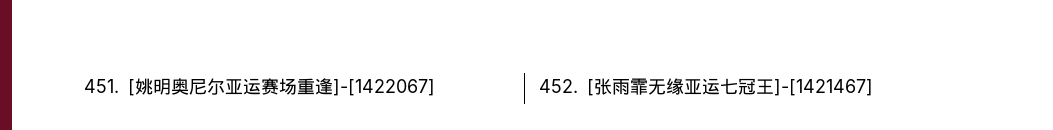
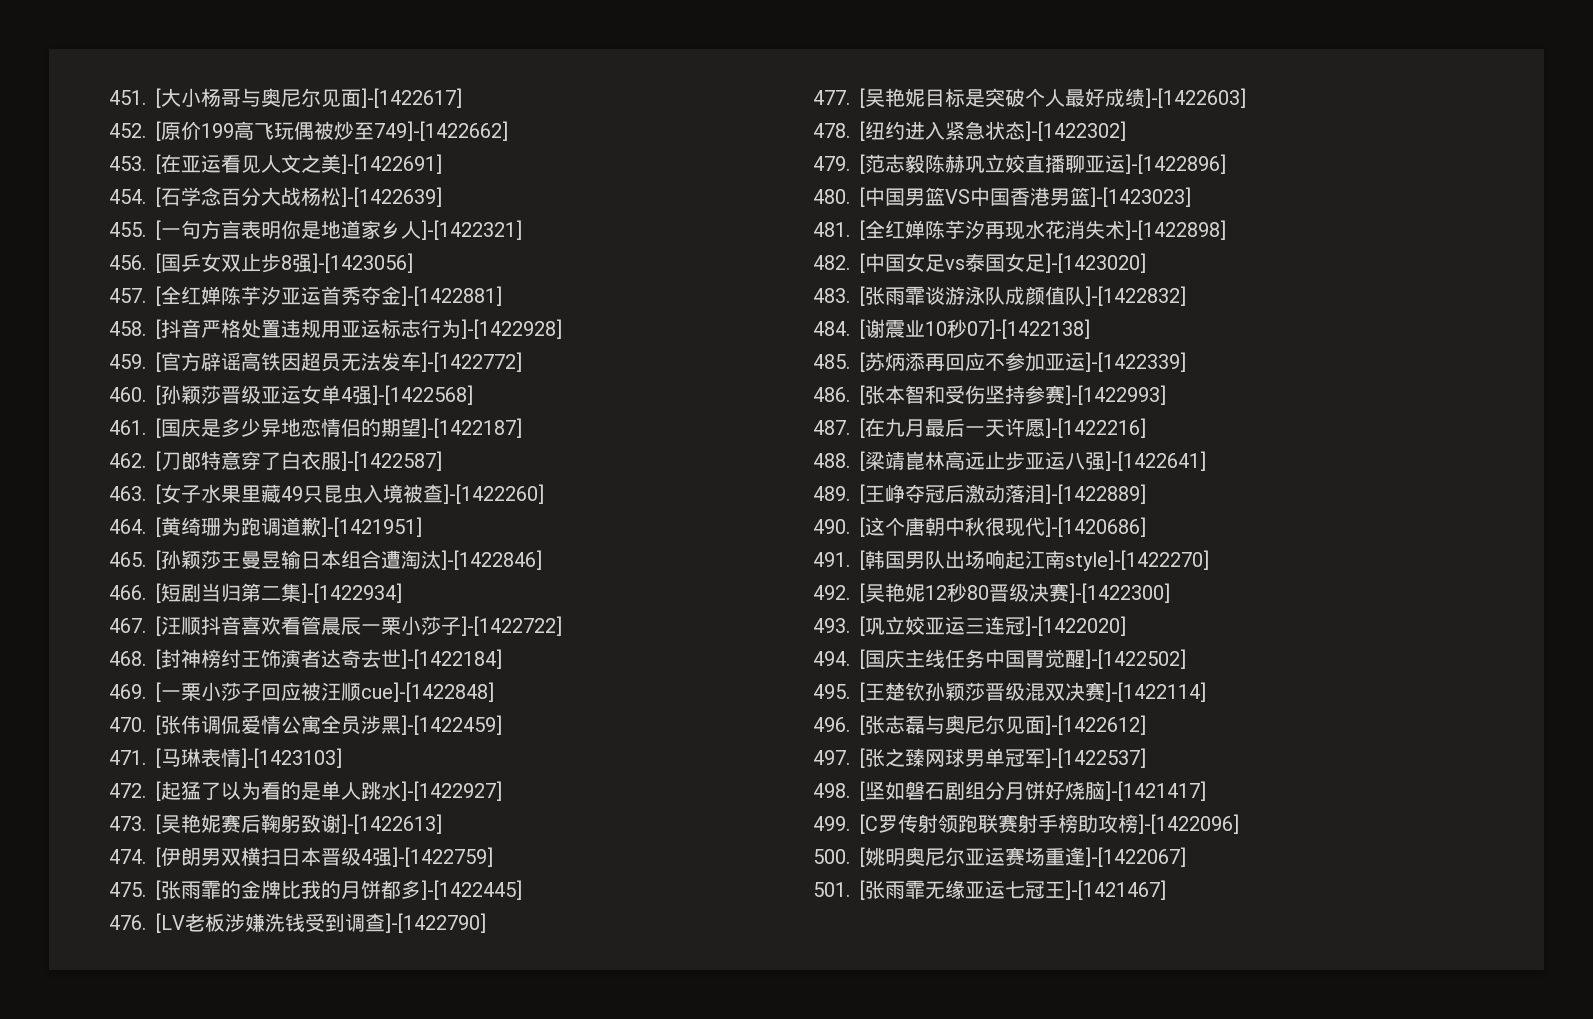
- 451. [姚明奥尼尔亚运赛场重逢]-[1422067]
+ 451. [大小杨哥与奥尼尔见面]-[1422617]
+ 452. [原价199高飞玩偶被炒至749]-[1422662]
+ 453. [在亚运看见人文之美]-[1422691]
+ 454. [石学念百分大战杨松]-[1422639]
+ 455. [一句方言表明你是地道家乡人]-[1422321]
+ 456. [国乒女双止步8强]-[1423056]
+ 457. [全红婵陈芋汐亚运首秀夺金]-[1422881]
+ 458. [抖音严格处置违规用亚运标志行为]-[1422928]
+ 459. [官方辟谣高铁因超员无法发车]-[1422772]
+ 460. [孙颖莎晋级亚运女单4强]-[1422568]
+ 461. [国庆是多少异地恋情侣的期望]-[1422187]
+ 462. [刀郎特意穿了白衣服]-[1422587]
+ 463. [女子水果里藏49只昆虫入境被查]-[1422260]
+ 464. [黄绮珊为跑调道歉]-[1421951]
+ 465. [孙颖莎王曼昱输日本组合遭淘汰]-[1422846]
+ 466. [短剧当归第二集]-[1422934]
+ 467. [汪顺抖音喜欢看管晨辰一栗小莎子]-[1422722]
+ 468. [封神榜纣王饰演者达奇去世]-[1422184]
+ 469. [一栗小莎子回应被汪顺cue]-[1422848]
+ 470. [张伟调侃爱情公寓全员涉黑]-[1422459]
+ 471. [马琳表情]-[1423103]
+ 472. [起猛了以为看的是单人跳水]-[1422927]
+ 473. [吴艳妮赛后鞠躬致谢]-[1422613]
+ 474. [伊朗男双横扫日本晋级4强]-[1422759]
+ 475. [张雨霏的金牌比我的月饼都多]-[1422445]
+ 476. [LV老板涉嫌洗钱受到调查]-[1422790]
+ 477. [吴艳妮目标是突破个人最好成绩]-[1422603]
+ 478. [纽约进入紧急状态]-[1422302]
+ 479. [范志毅陈赫巩立姣直播聊亚运]-[1422896]
+ 480. [中国男篮VS中国香港男篮]-[1423023]
+ 481. [全红婵陈芋汐再现水花消失术]-[1422898]
+ 482. [中国女足vs泰国女足]-[1423020]
+ 483. [张雨霏谈游泳队成颜值队]-[1422832]
+ 484. [谢震业10秒07]-[1422138]
+ 485. [苏炳添再回应不参加亚运]-[1422339]
+ 486. [张本智和受伤坚持参赛]-[1422993]
+ 487. [在九月最后一天许愿]-[1422216]
+ 488. [梁靖崑林高远止步亚运八强]-[1422641]
+ 489. [王峥夺冠后激动落泪]-[1422889]
+ 490. [这个唐朝中秋很现代]-[1420686]
+ 491. [韩国男队出场响起江南style]-[1422270]
+ 492. [吴艳妮12秒80晋级决赛]-[1422300]
+ 493. [巩立姣亚运三连冠]-[1422020]
+ 494. [国庆主线任务中国胃觉醒]-[1422502]
+ 495. [王楚钦孙颖莎晋级混双决赛]-[1422114]
+ 496. [张志磊与奥尼尔见面]-[1422612]
+ 497. [张之臻网球男单冠军]-[1422537]
+ 498. [坚如磐石剧组分月饼好烧脑]-[1421417]
+ 499. [C罗传射领跑联赛射手榜助攻榜]-[1422096]
+ 500. [姚明奥尼尔亚运赛场重逢]-[1422067]
- 452. [张雨霏无缘亚运七冠王]-[1421467]
+ 501. [张雨霏无缘亚运七冠王]-[1421467]

